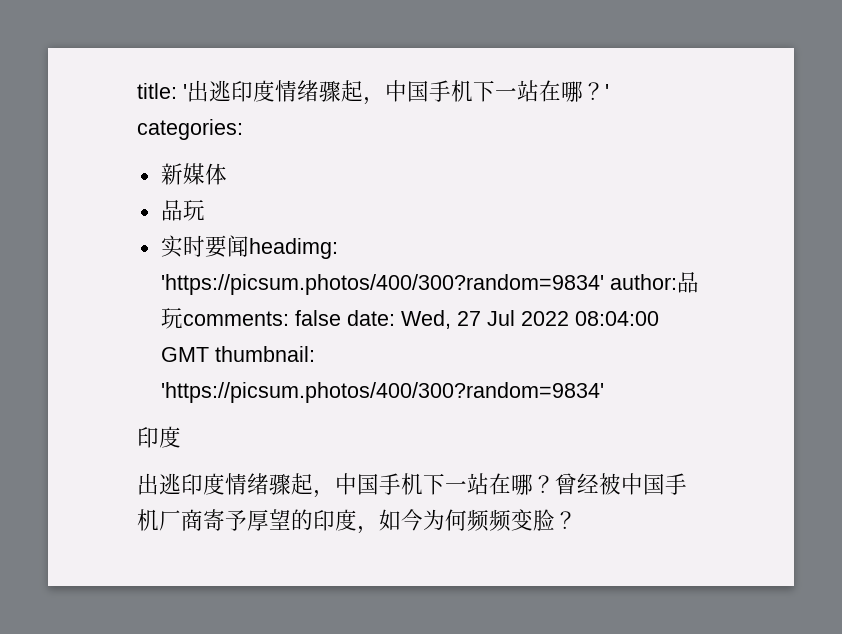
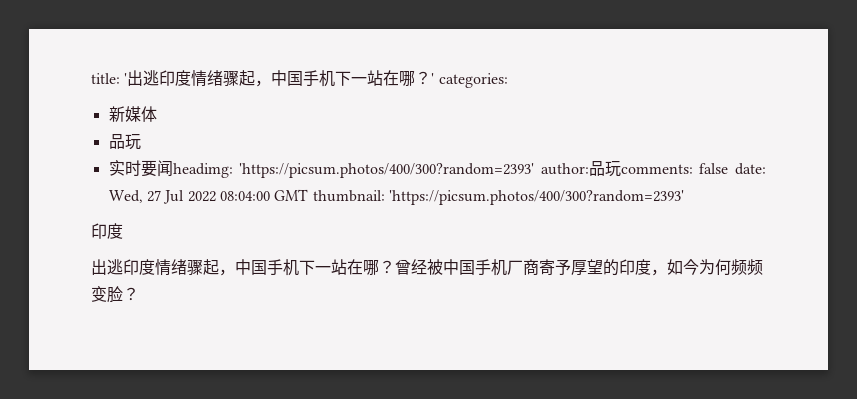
- 实时要闻headimg: 'https://picsum.photos/400/300?random=9834' author:品玩comments: false date: Wed, 27 Jul 2022 08:04:00 GMT thumbnail: 'https://picsum.photos/400/300?random=9834'
+ 实时要闻headimg: 'https://picsum.photos/400/300?random=2393' author:品玩comments: false date: Wed, 27 Jul 2022 08:04:00 GMT thumbnail: 'https://picsum.photos/400/300?random=2393'

